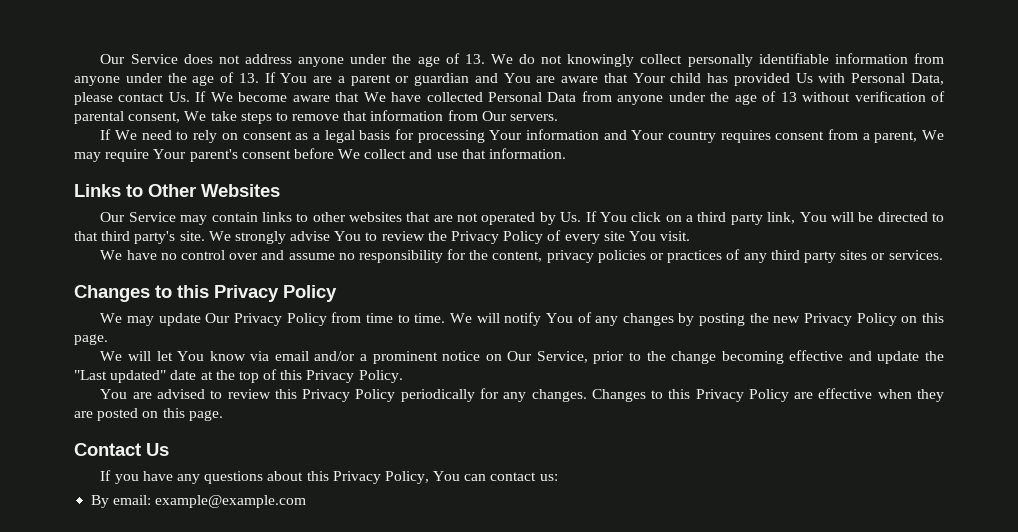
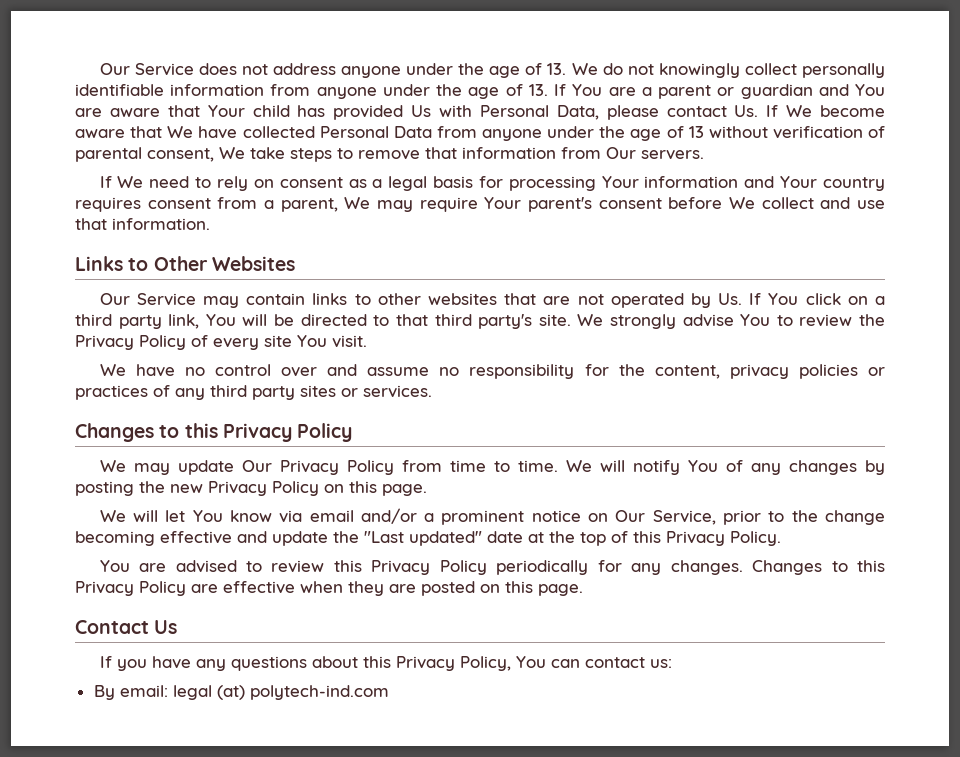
- By email: example@example.com
+ By email: legal (at) polytech-ind.com

